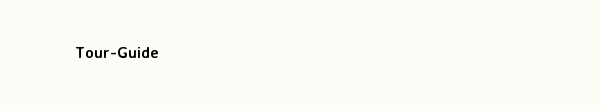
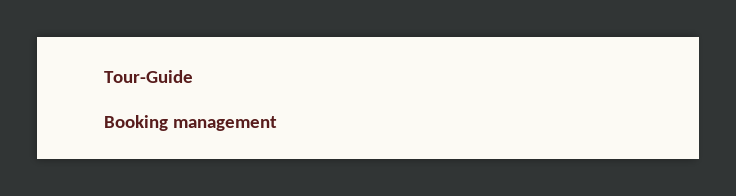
+ Booking management

